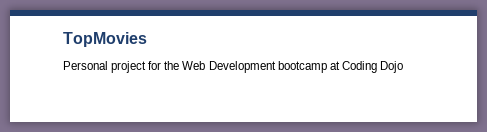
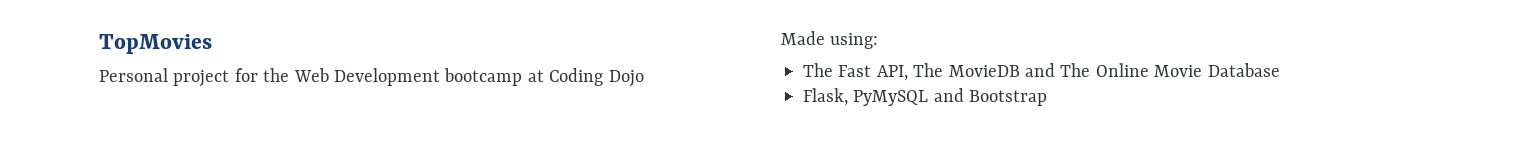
+ Made using:
+ The Fast API, The MovieDB and The Online Movie Database
+ Flask, PyMySQL and Bootstrap

